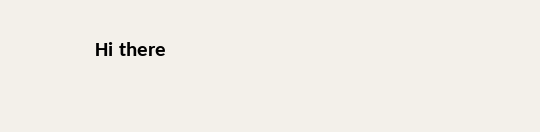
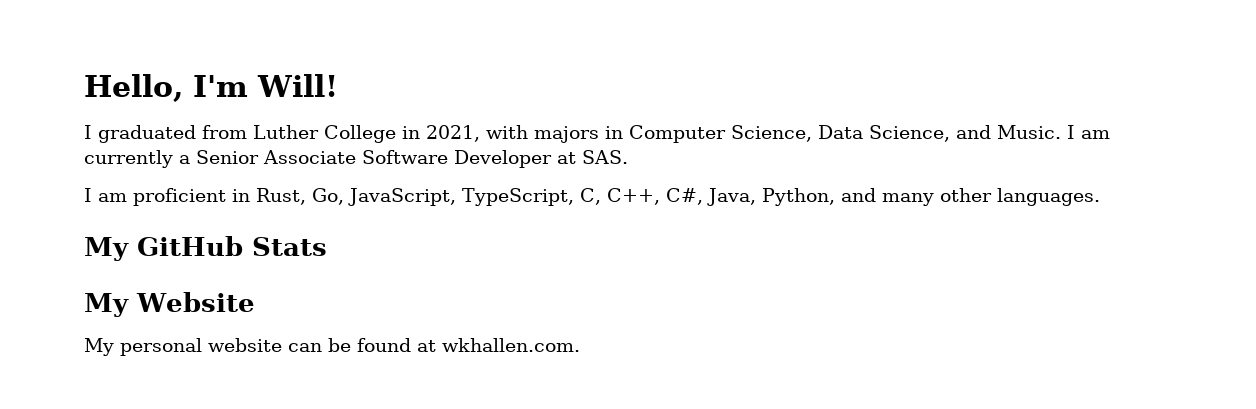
- Hi there
+ Hello, I'm Will!
+ I graduated from Luther College in 2021, with majors in Computer Science, Data Science, and Music. I am currently a Senior Associate Software Developer at SAS.
+ I am proficient in Rust, Go, JavaScript, TypeScript, C, C++, C#, Java, Python, and many other languages.
+ My GitHub Stats
+ My Website
+ My personal website can be found at wkhallen.com.

